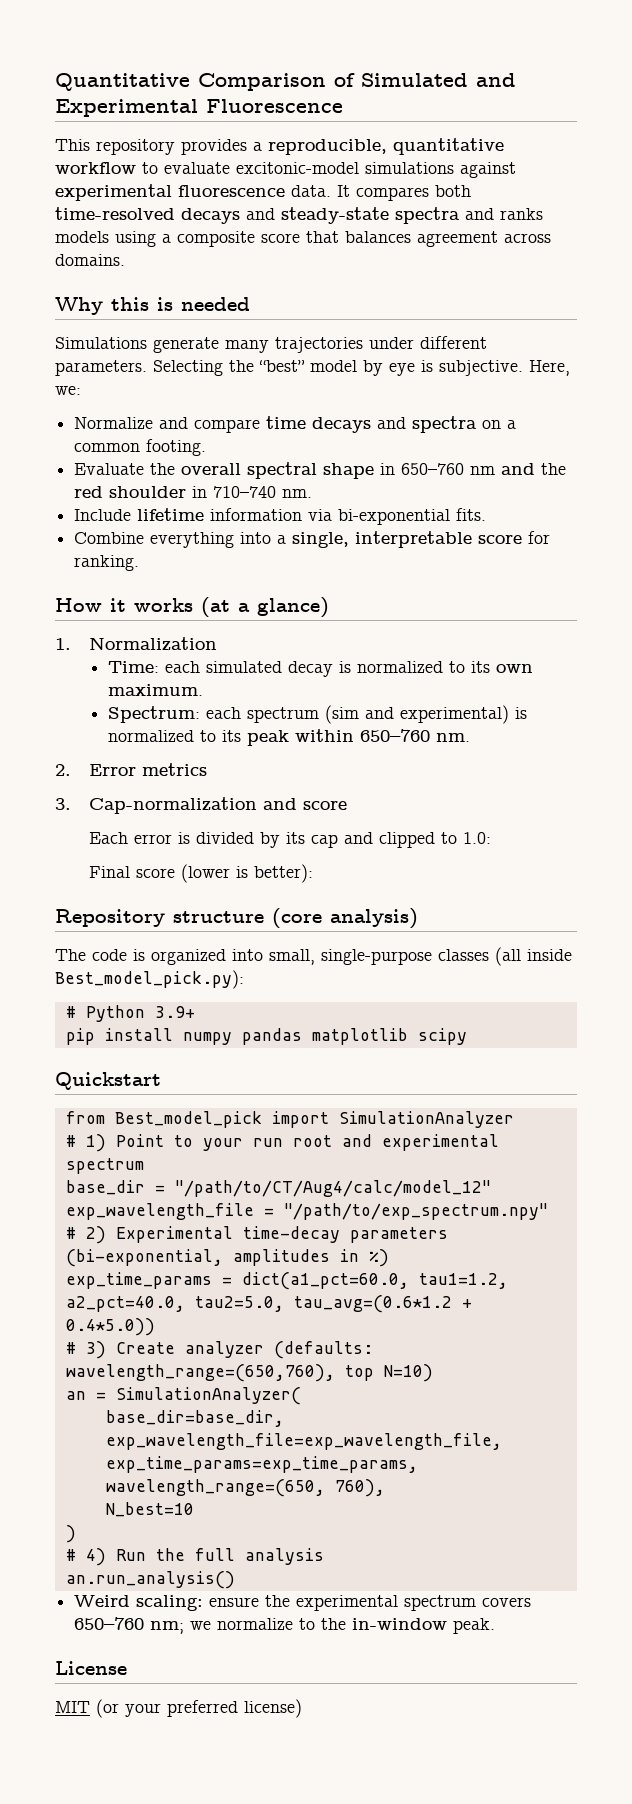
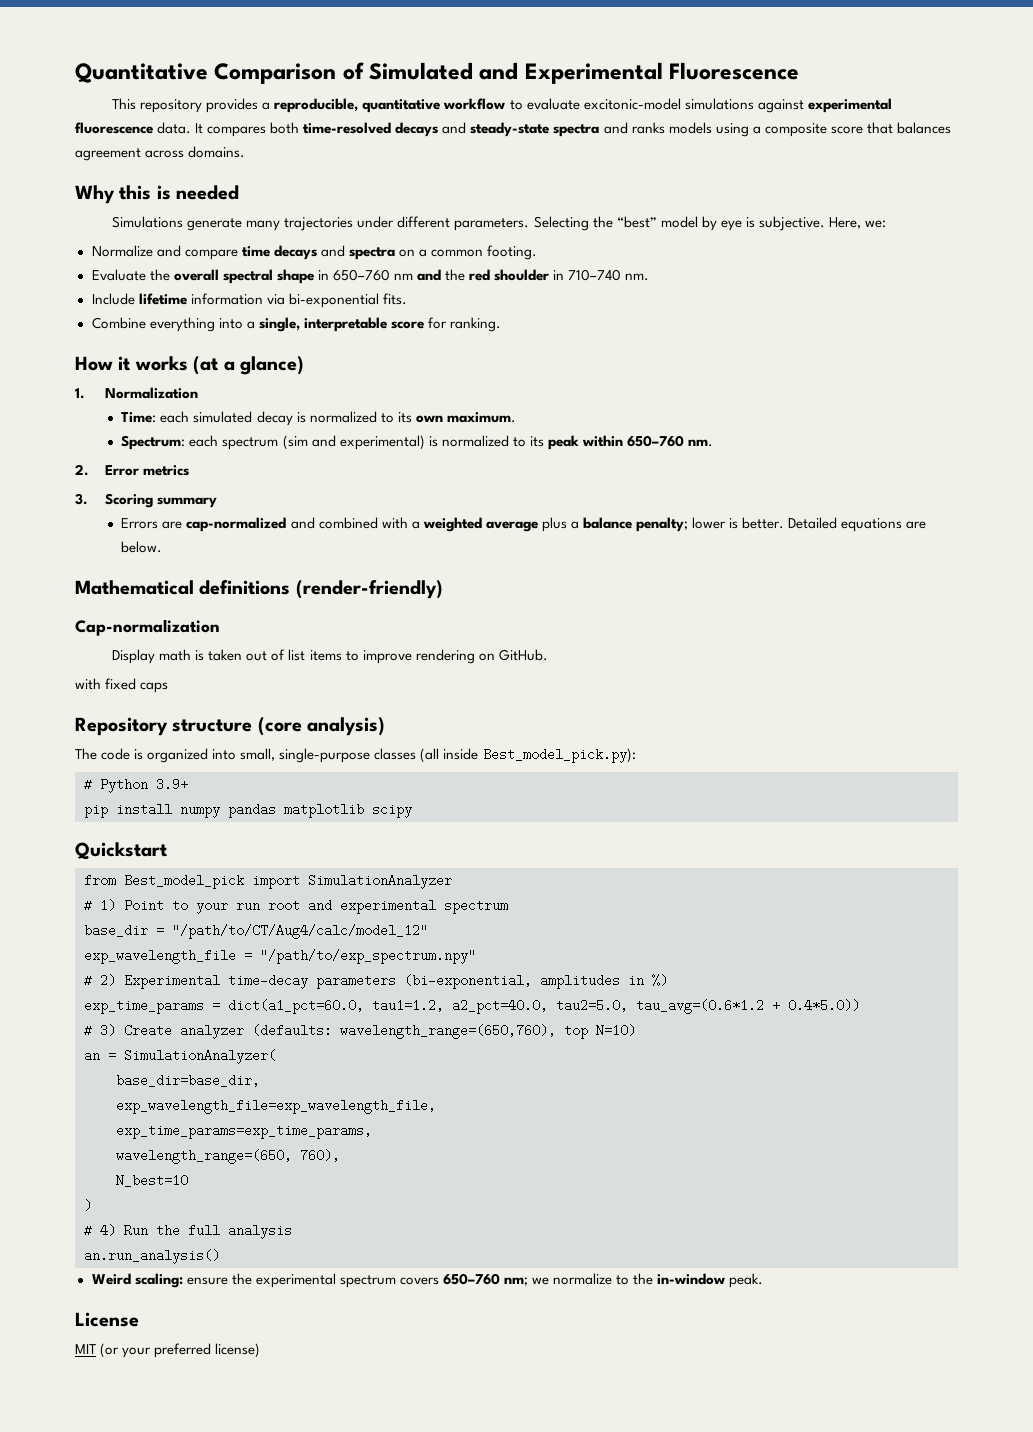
- 3. Cap-normalization and score
- Each error is divided by its cap and clipped to 1.0:
- Final score (lower is better):
+ 3. Scoring summary
+ Errors are cap-normalized and combined with a weighted average plus a balance penalty; lower is better. Detailed equations are below.
+ Mathematical definitions (render-friendly)
+ Cap-normalization
+ Display math is taken out of list items to improve rendering on GitHub.
+ with fixed caps

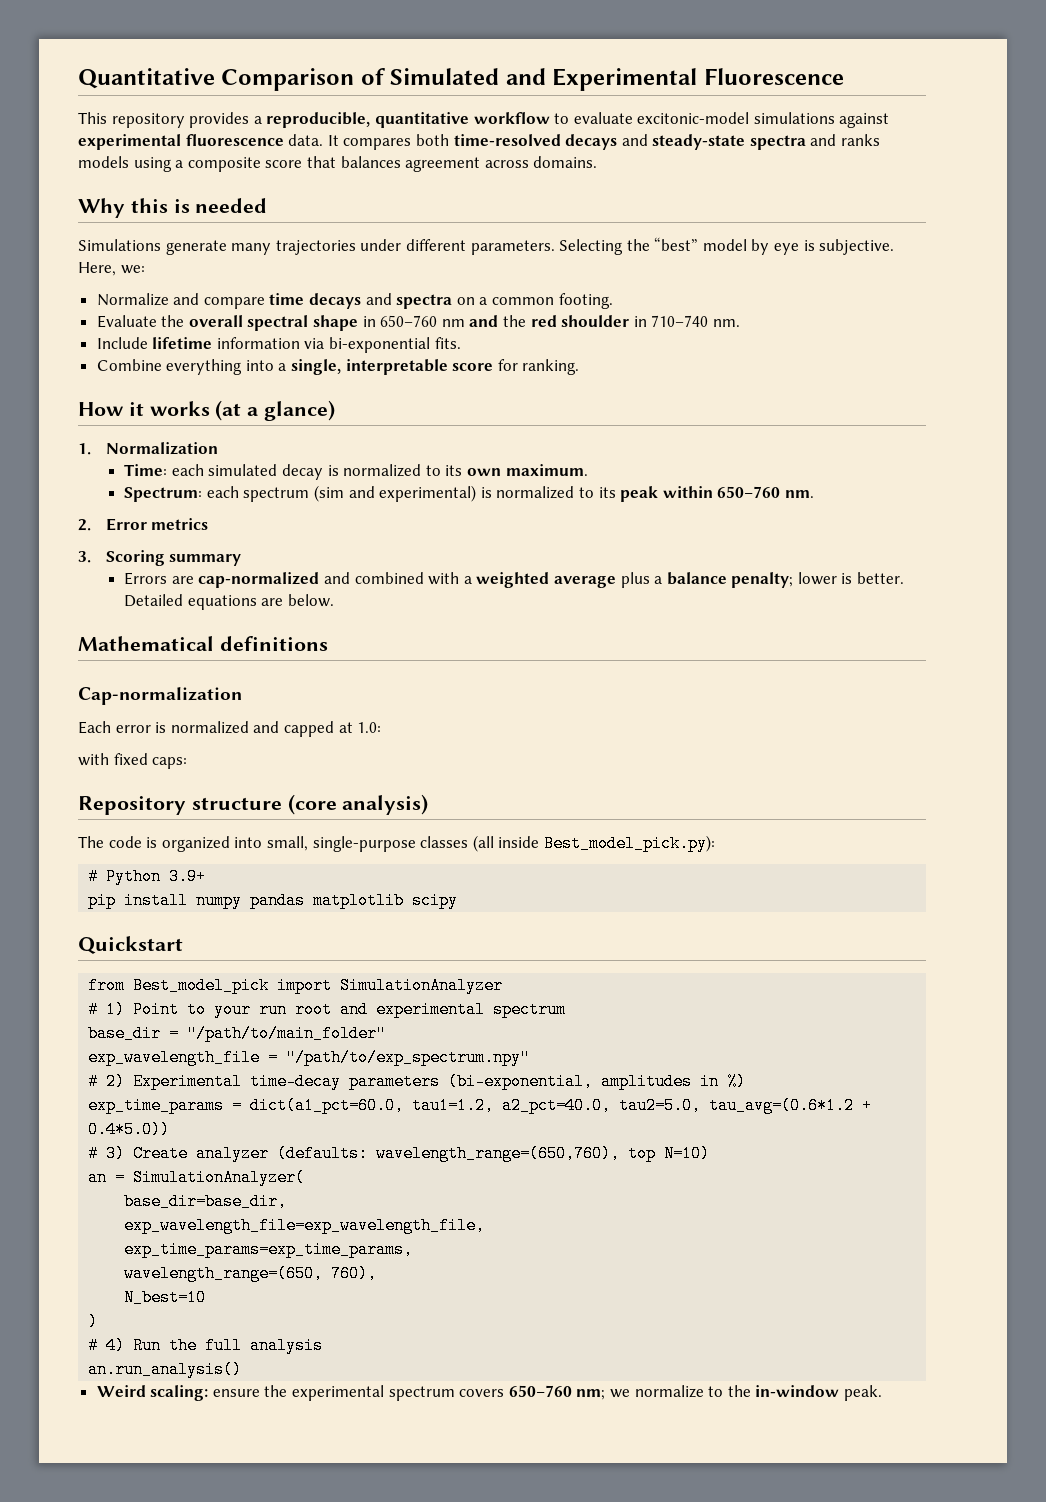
- Mathematical definitions (render-friendly)
+ Mathematical definitions
- Display math is taken out of list items to improve rendering on GitHub.
+ Each error is normalized and capped at 1.0:
- with fixed caps
+ with fixed caps:
- base_dir = "/path/to/CT/Aug4/calc/model_12"
+ base_dir = "/path/to/main_folder"
- License
- MIT (or your preferred license)

